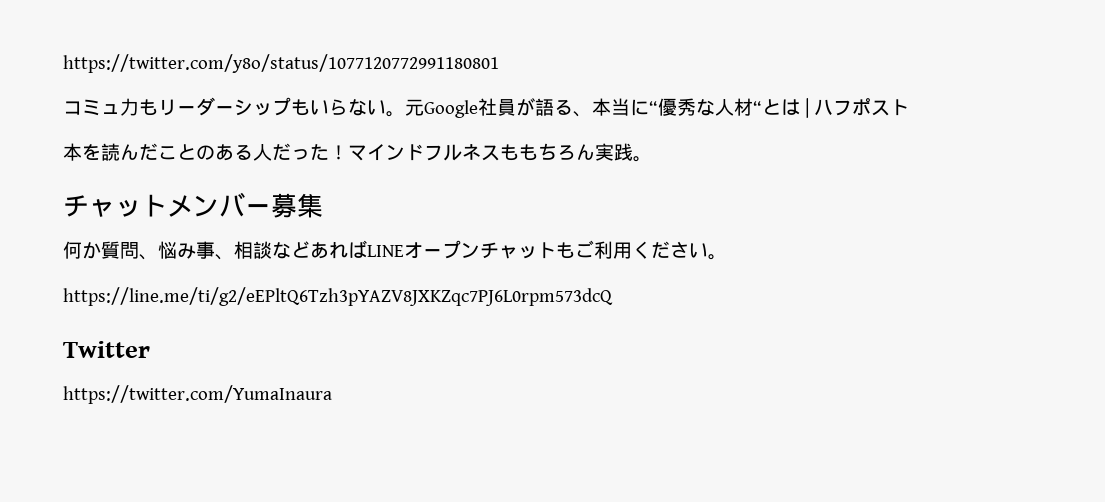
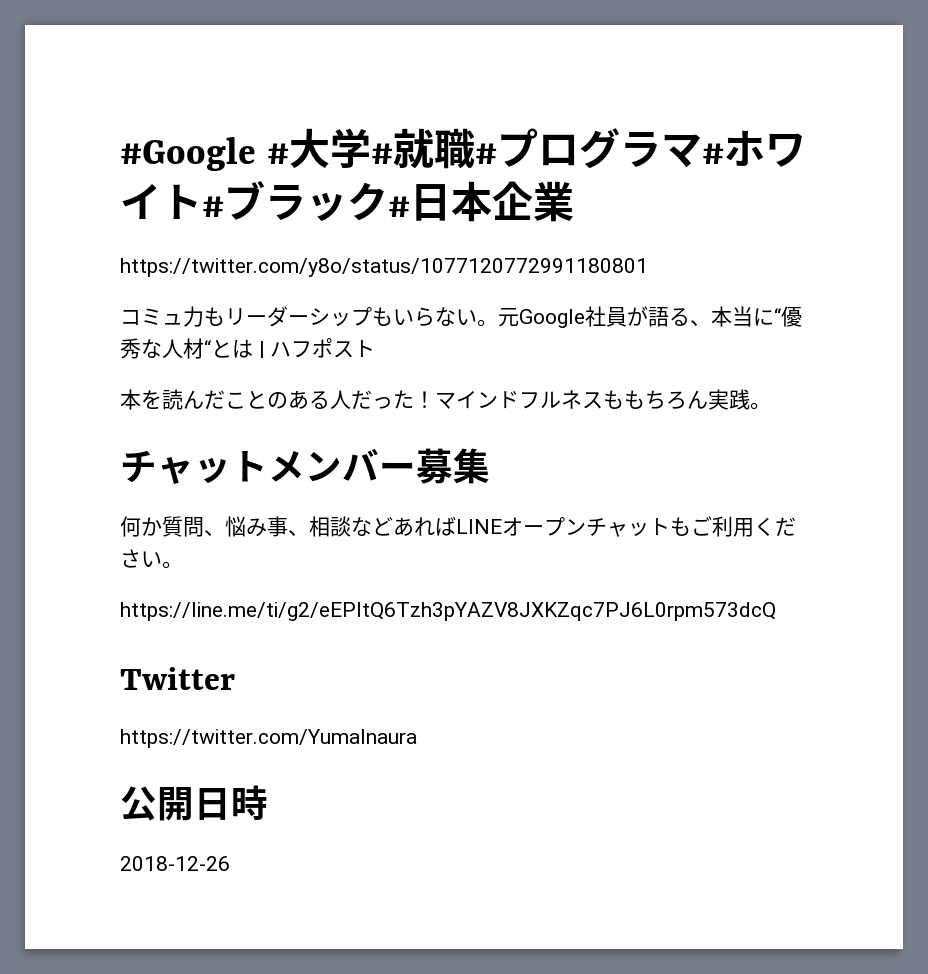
+ #Google #大学#就職#プログラマ#ホワイト#ブラック#日本企業
+ 公開日時
+ 2018-12-26

